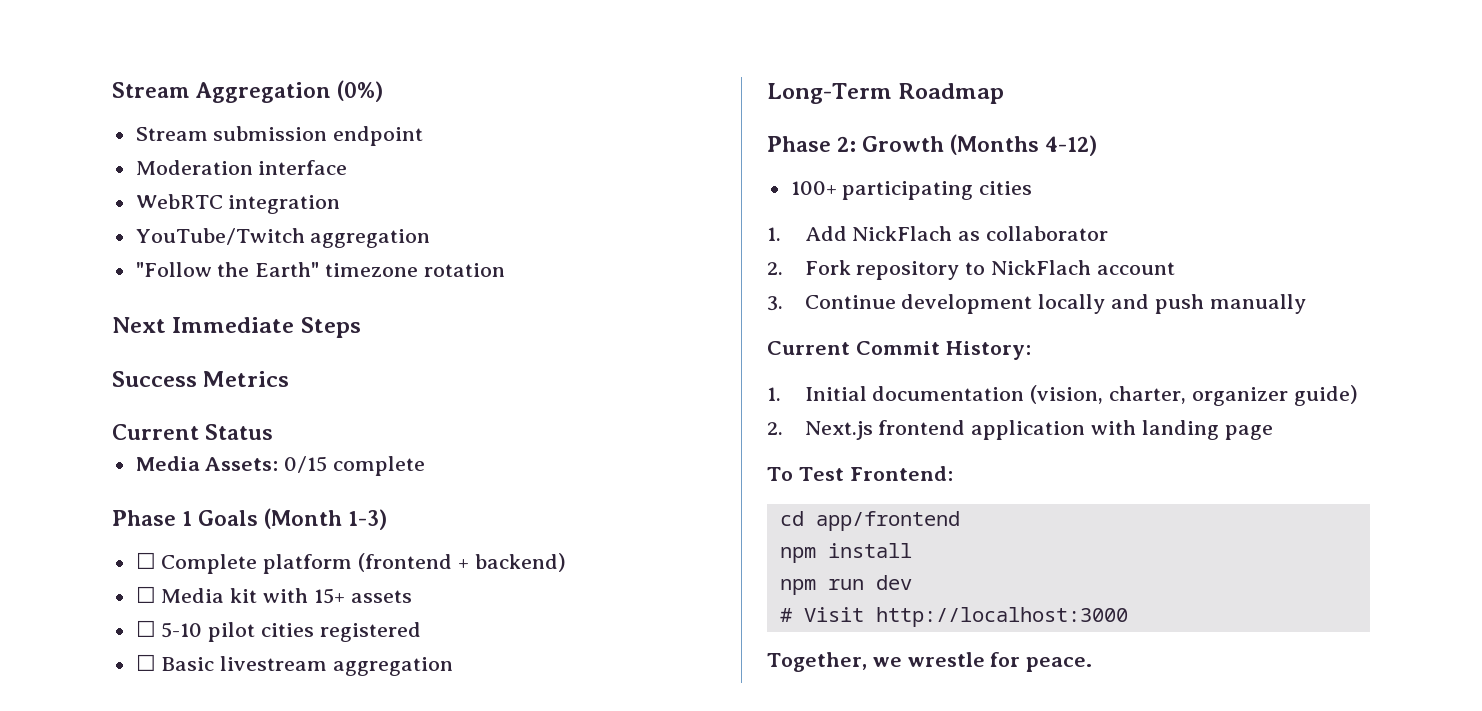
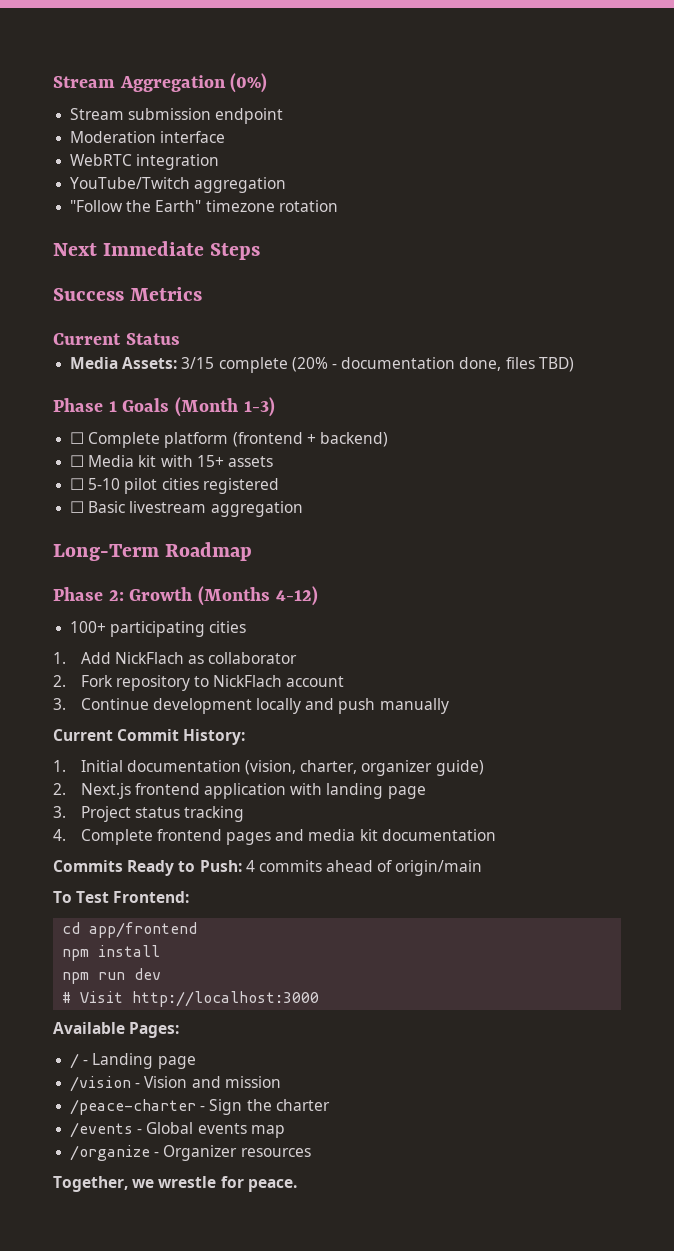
- Media Assets: 0/15 complete
+ Media Assets: 3/15 complete (20% - documentation done, files TBD)
+ 3. Project status tracking
+ 4. Complete frontend pages and media kit documentation
+ Commits Ready to Push: 4 commits ahead of origin/main
+ Available Pages:
+ / - Landing page
+ /vision - Vision and mission
+ /peace-charter - Sign the charter
+ /events - Global events map
+ /organize - Organizer resources

